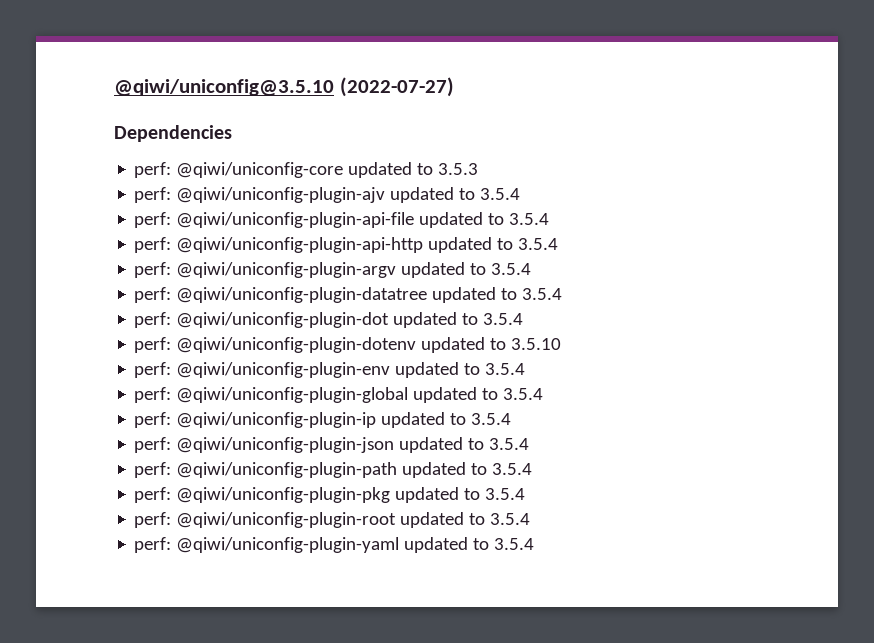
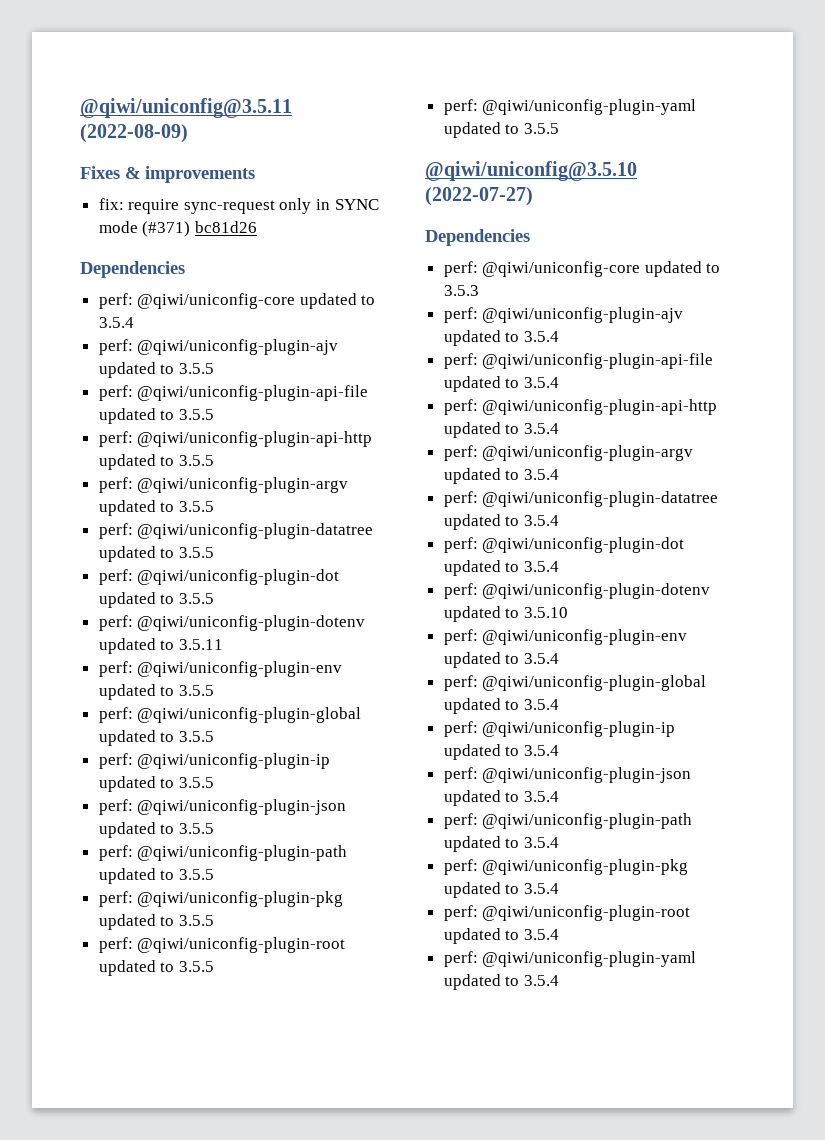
+ @qiwi/uniconfig@3.5.11 (2022-08-09)
+ Fixes & improvements
+ fix: require sync-request only in SYNC mode (#371) bc81d26
+ Dependencies
+ perf: @qiwi/uniconfig-core updated to 3.5.4
+ perf: @qiwi/uniconfig-plugin-ajv updated to 3.5.5
+ perf: @qiwi/uniconfig-plugin-api-file updated to 3.5.5
+ perf: @qiwi/uniconfig-plugin-api-http updated to 3.5.5
+ perf: @qiwi/uniconfig-plugin-argv updated to 3.5.5
+ perf: @qiwi/uniconfig-plugin-datatree updated to 3.5.5
+ perf: @qiwi/uniconfig-plugin-dot updated to 3.5.5
+ perf: @qiwi/uniconfig-plugin-dotenv updated to 3.5.11
+ perf: @qiwi/uniconfig-plugin-env updated to 3.5.5
+ perf: @qiwi/uniconfig-plugin-global updated to 3.5.5
+ perf: @qiwi/uniconfig-plugin-ip updated to 3.5.5
+ perf: @qiwi/uniconfig-plugin-json updated to 3.5.5
+ perf: @qiwi/uniconfig-plugin-path updated to 3.5.5
+ perf: @qiwi/uniconfig-plugin-pkg updated to 3.5.5
+ perf: @qiwi/uniconfig-plugin-root updated to 3.5.5
+ perf: @qiwi/uniconfig-plugin-yaml updated to 3.5.5

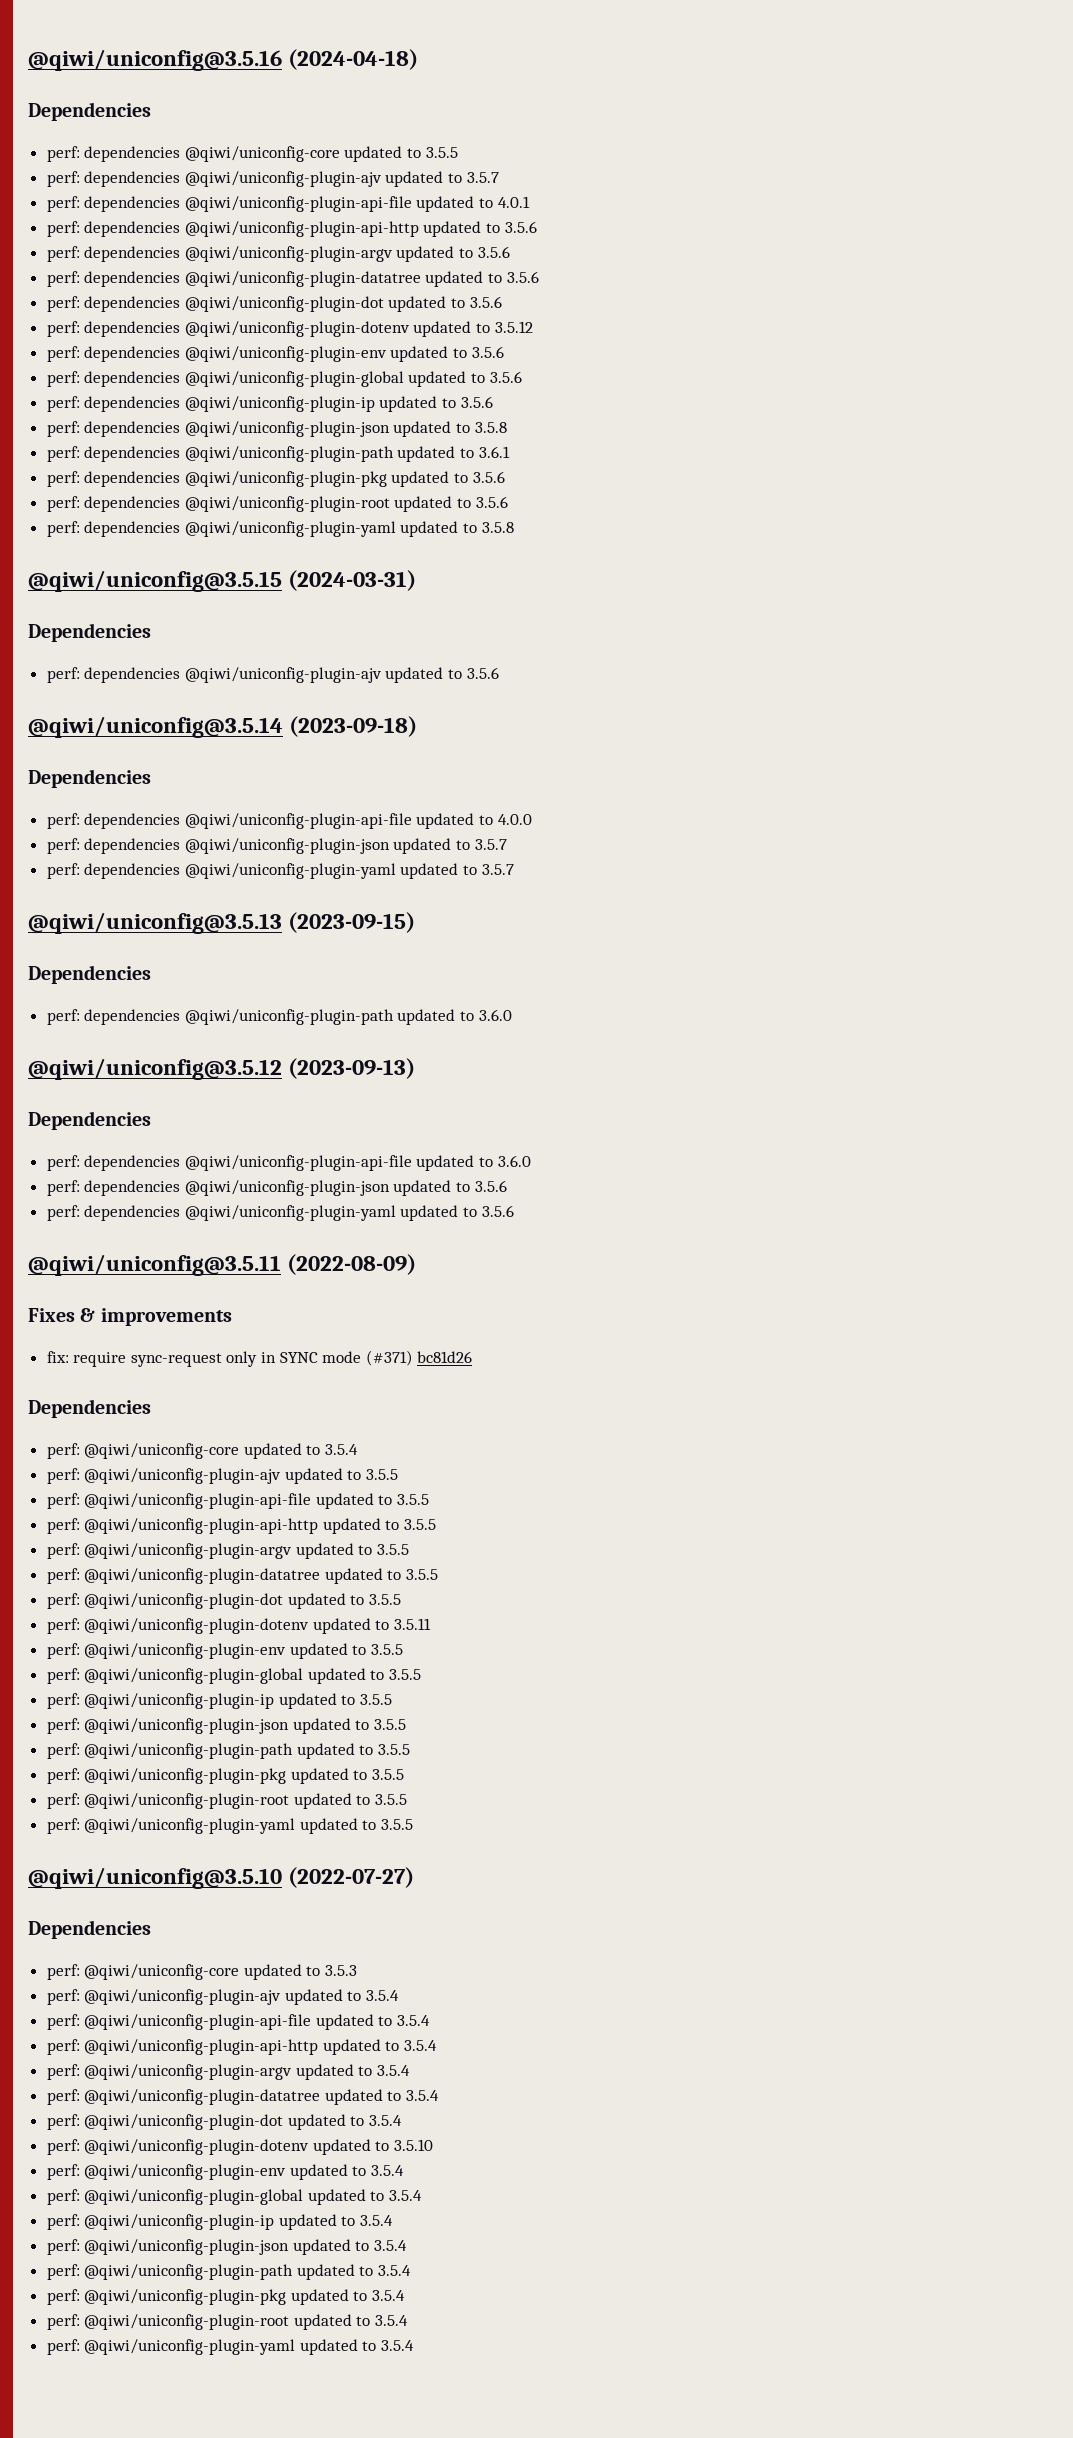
+ @qiwi/uniconfig@3.5.16 (2024-04-18)
+ Dependencies
+ perf: dependencies @qiwi/uniconfig-core updated to 3.5.5
+ perf: dependencies @qiwi/uniconfig-plugin-ajv updated to 3.5.7
+ perf: dependencies @qiwi/uniconfig-plugin-api-file updated to 4.0.1
+ perf: dependencies @qiwi/uniconfig-plugin-api-http updated to 3.5.6
+ perf: dependencies @qiwi/uniconfig-plugin-argv updated to 3.5.6
+ perf: dependencies @qiwi/uniconfig-plugin-datatree updated to 3.5.6
+ perf: dependencies @qiwi/uniconfig-plugin-dot updated to 3.5.6
+ perf: dependencies @qiwi/uniconfig-plugin-dotenv updated to 3.5.12
+ perf: dependencies @qiwi/uniconfig-plugin-env updated to 3.5.6
+ perf: dependencies @qiwi/uniconfig-plugin-global updated to 3.5.6
+ perf: dependencies @qiwi/uniconfig-plugin-ip updated to 3.5.6
+ perf: dependencies @qiwi/uniconfig-plugin-json updated to 3.5.8
+ perf: dependencies @qiwi/uniconfig-plugin-path updated to 3.6.1
+ perf: dependencies @qiwi/uniconfig-plugin-pkg updated to 3.5.6
+ perf: dependencies @qiwi/uniconfig-plugin-root updated to 3.5.6
+ perf: dependencies @qiwi/uniconfig-plugin-yaml updated to 3.5.8
+ @qiwi/uniconfig@3.5.15 (2024-03-31)
+ Dependencies
+ perf: dependencies @qiwi/uniconfig-plugin-ajv updated to 3.5.6
+ @qiwi/uniconfig@3.5.14 (2023-09-18)
+ Dependencies
+ perf: dependencies @qiwi/uniconfig-plugin-api-file updated to 4.0.0
+ perf: dependencies @qiwi/uniconfig-plugin-json updated to 3.5.7
+ perf: dependencies @qiwi/uniconfig-plugin-yaml updated to 3.5.7
+ @qiwi/uniconfig@3.5.13 (2023-09-15)
+ Dependencies
+ perf: dependencies @qiwi/uniconfig-plugin-path updated to 3.6.0
+ @qiwi/uniconfig@3.5.12 (2023-09-13)
+ Dependencies
+ perf: dependencies @qiwi/uniconfig-plugin-api-file updated to 3.6.0
+ perf: dependencies @qiwi/uniconfig-plugin-json updated to 3.5.6
+ perf: dependencies @qiwi/uniconfig-plugin-yaml updated to 3.5.6

